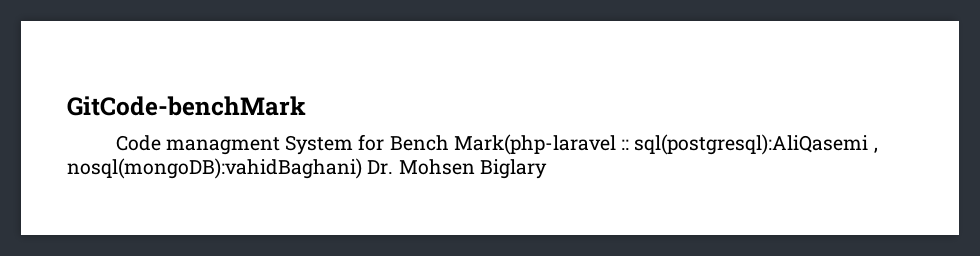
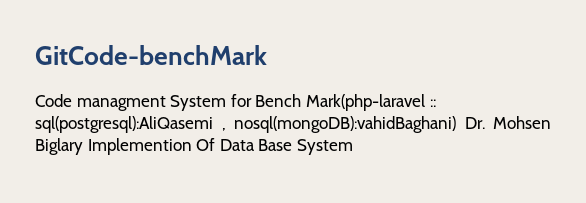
- Code managment System for Bench Mark(php-laravel :: sql(postgresql):AliQasemi , nosql(mongoDB):vahidBaghani) Dr. Mohsen Biglary
+ Code managment System for Bench Mark(php-laravel :: sql(postgresql):AliQasemi , nosql(mongoDB):vahidBaghani) Dr. Mohsen Biglary Implemention Of Data Base System

